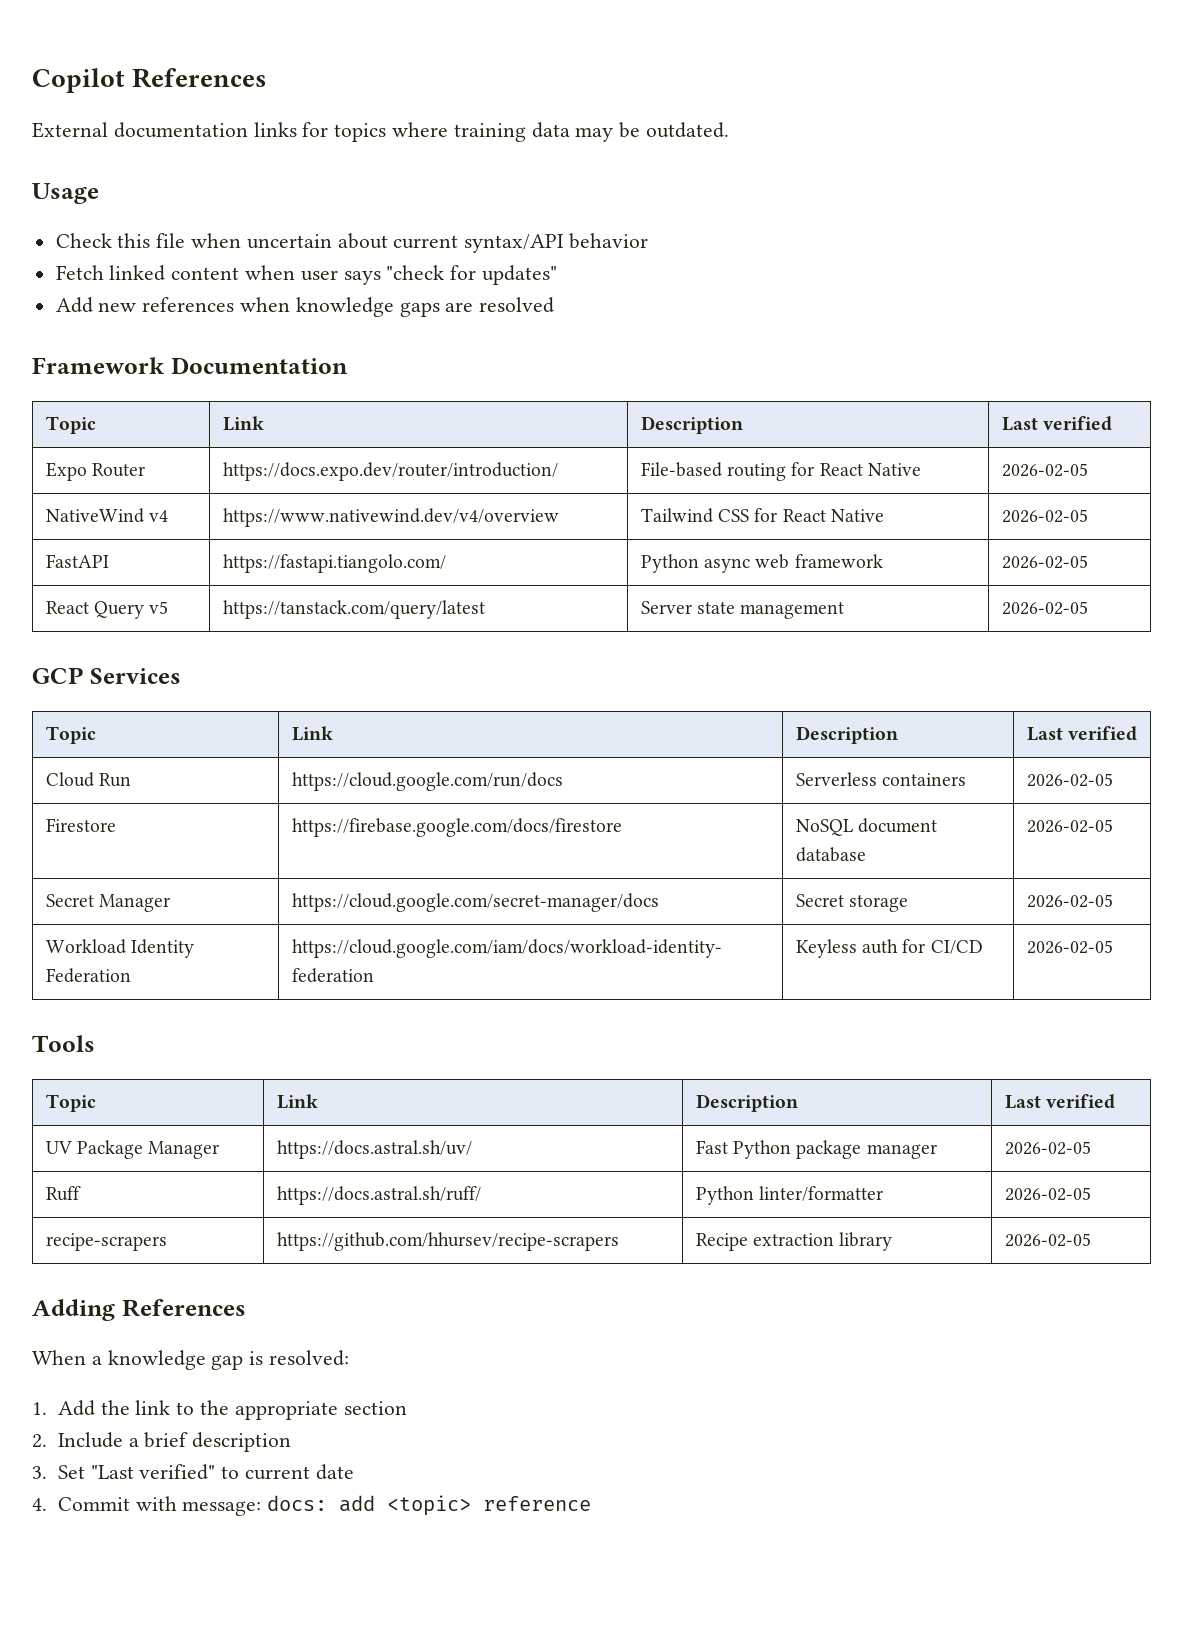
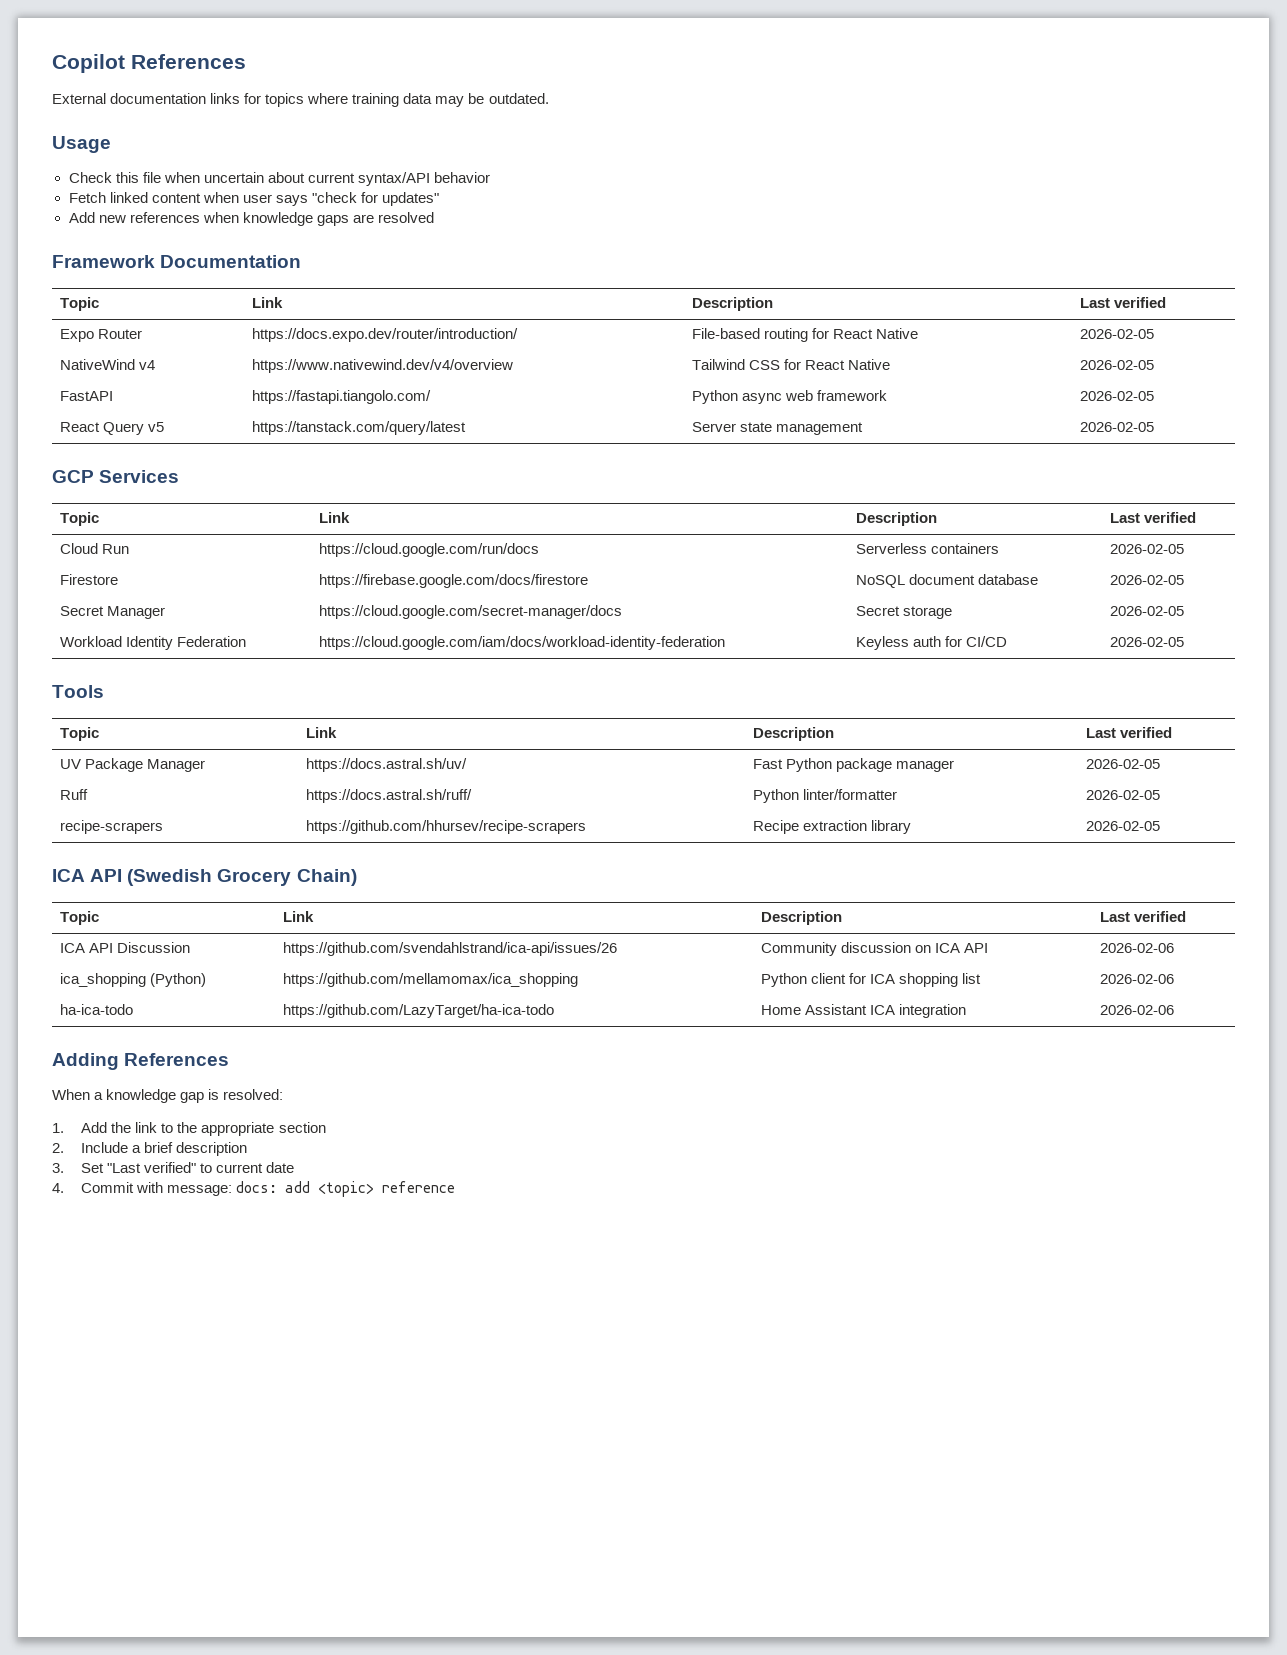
+ ICA API (Swedish Grocery Chain)
+ Topic | Link | Description | Last verified
+ ICA API Discussion | https://github.com/svendahlstrand/ica-api/issues/26 | Community discussion on ICA API | 2026-02-06
+ ica_shopping (Python) | https://github.com/mellamomax/ica_shopping | Python client for ICA shopping list | 2026-02-06
+ ha-ica-todo | https://github.com/LazyTarget/ha-ica-todo | Home Assistant ICA integration | 2026-02-06

